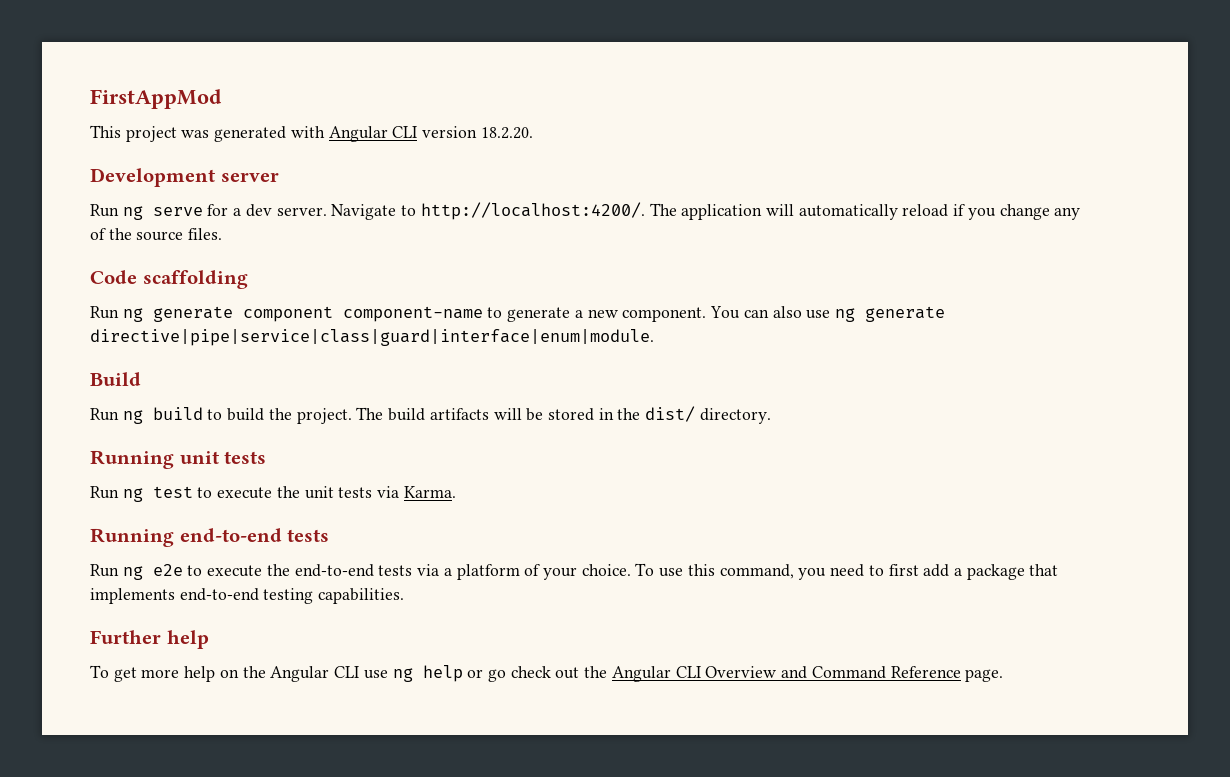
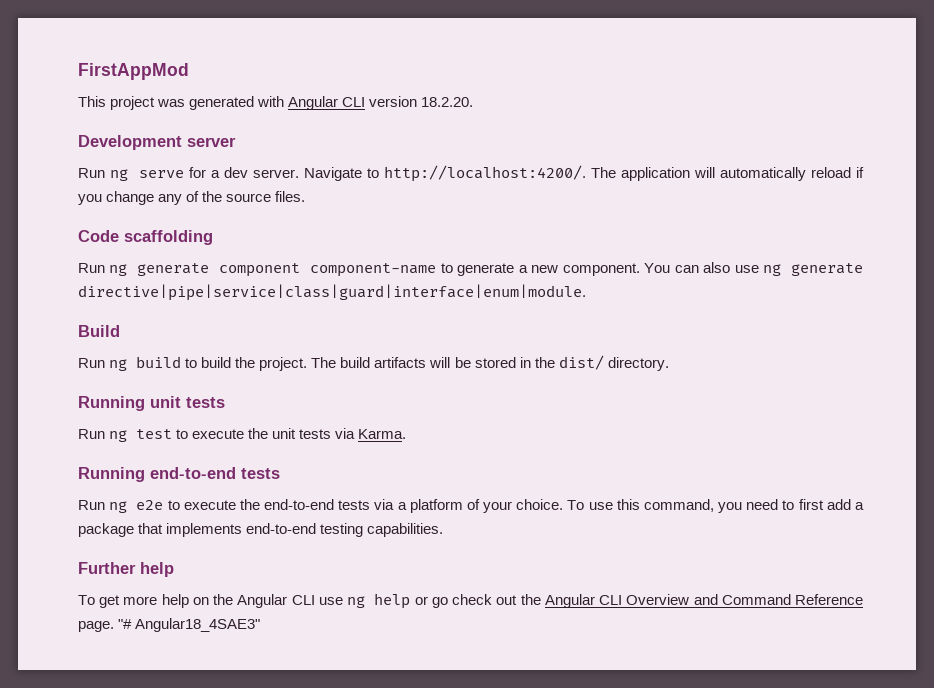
+ "# Angular18_4SAE3"

